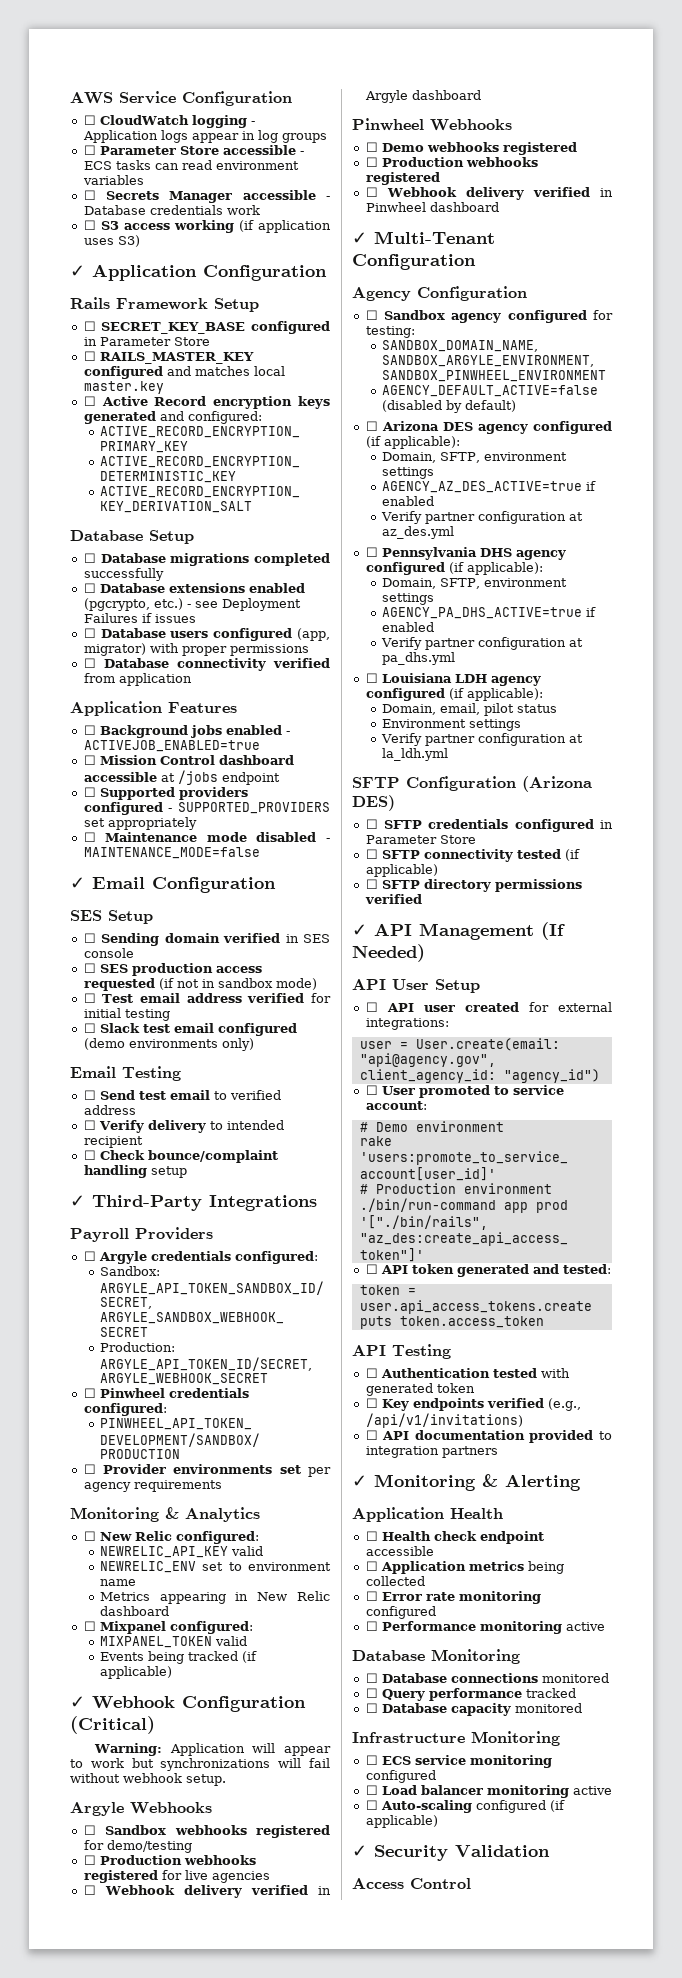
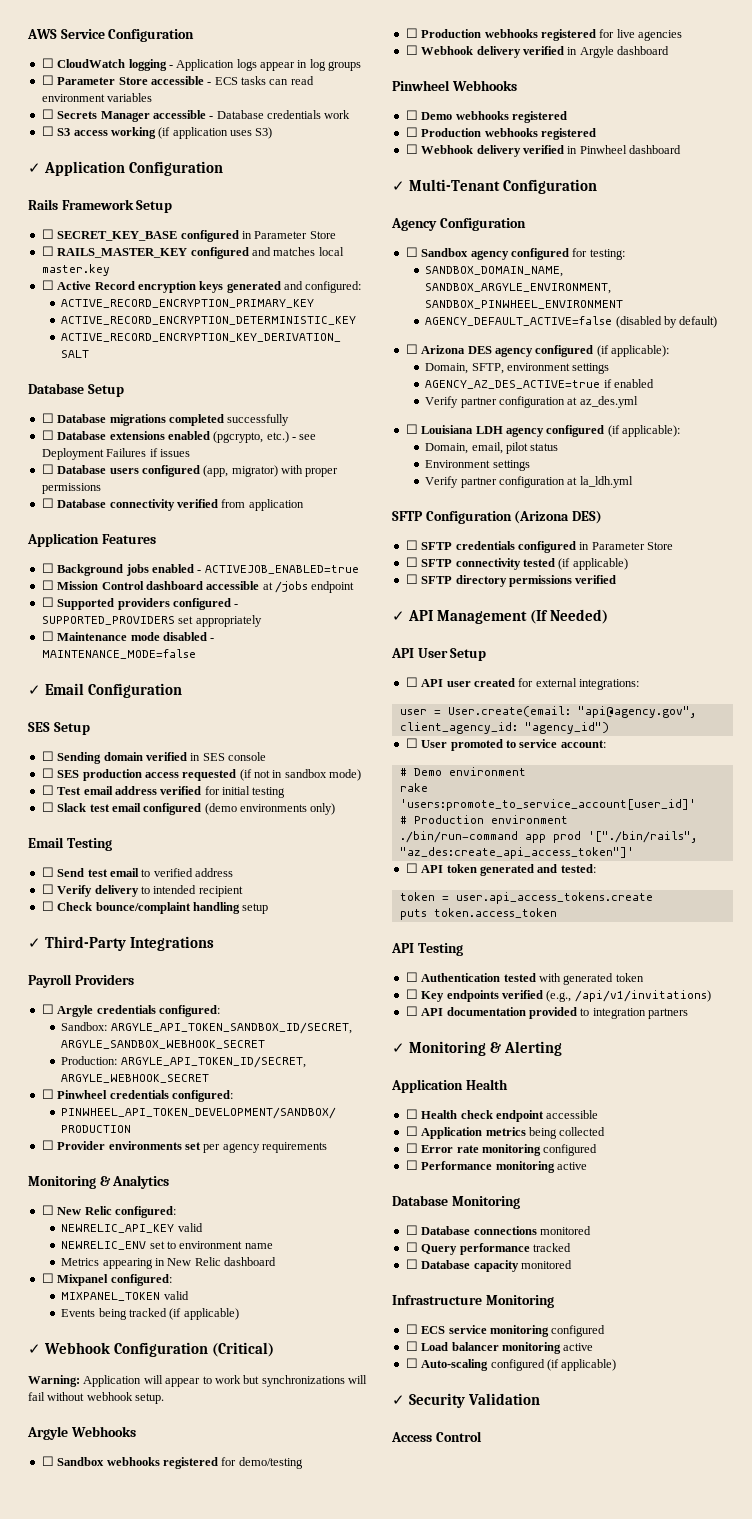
- ☐ Pennsylvania DHS agency configured (if applicable):
- Domain, SFTP, environment settings
- AGENCY_PA_DHS_ACTIVE=true if enabled
- Verify partner configuration at pa_dhs.yml

